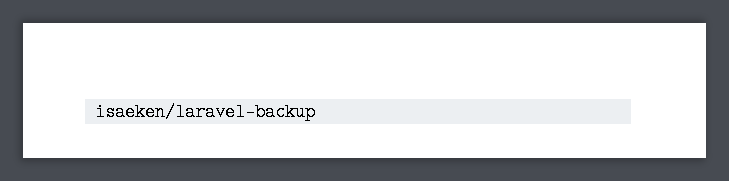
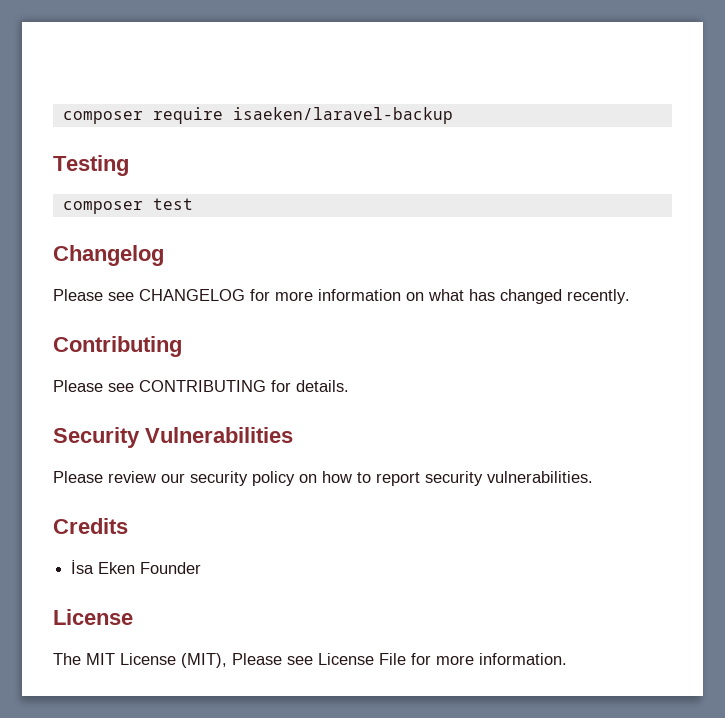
- isaeken/laravel-backup
+ composer require isaeken/laravel-backup
+ Testing
+ composer test
+ Changelog
+ Please see CHANGELOG for more information on what has changed recently.
+ Contributing
+ Please see CONTRIBUTING for details.
+ Security Vulnerabilities
+ Please review our security policy on how to report security vulnerabilities.
+ Credits
+ İsa Eken Founder
+ License
+ The MIT License (MIT), Please see License File for more information.

